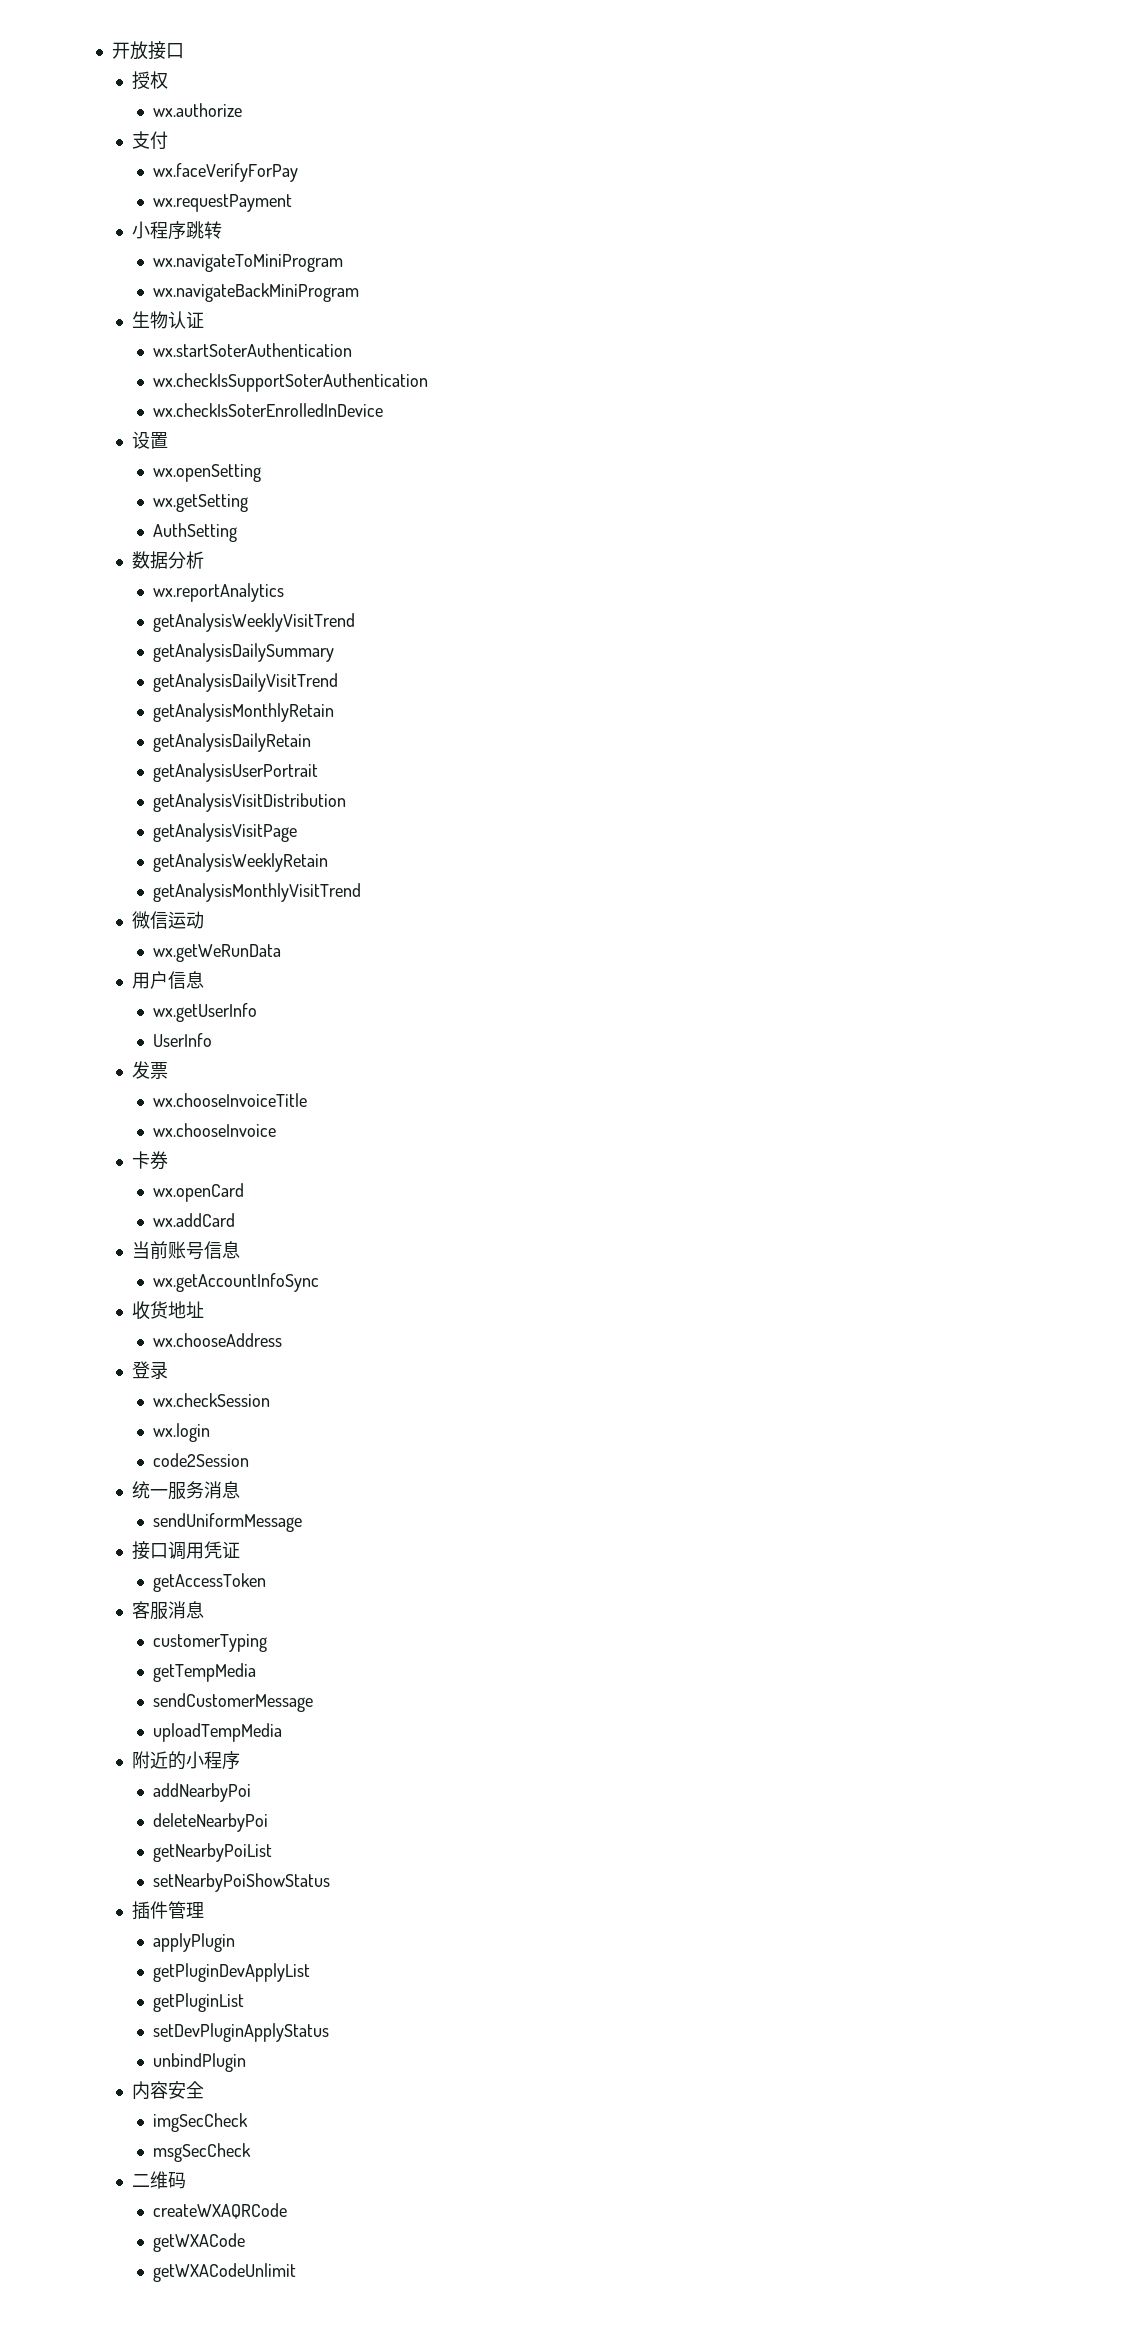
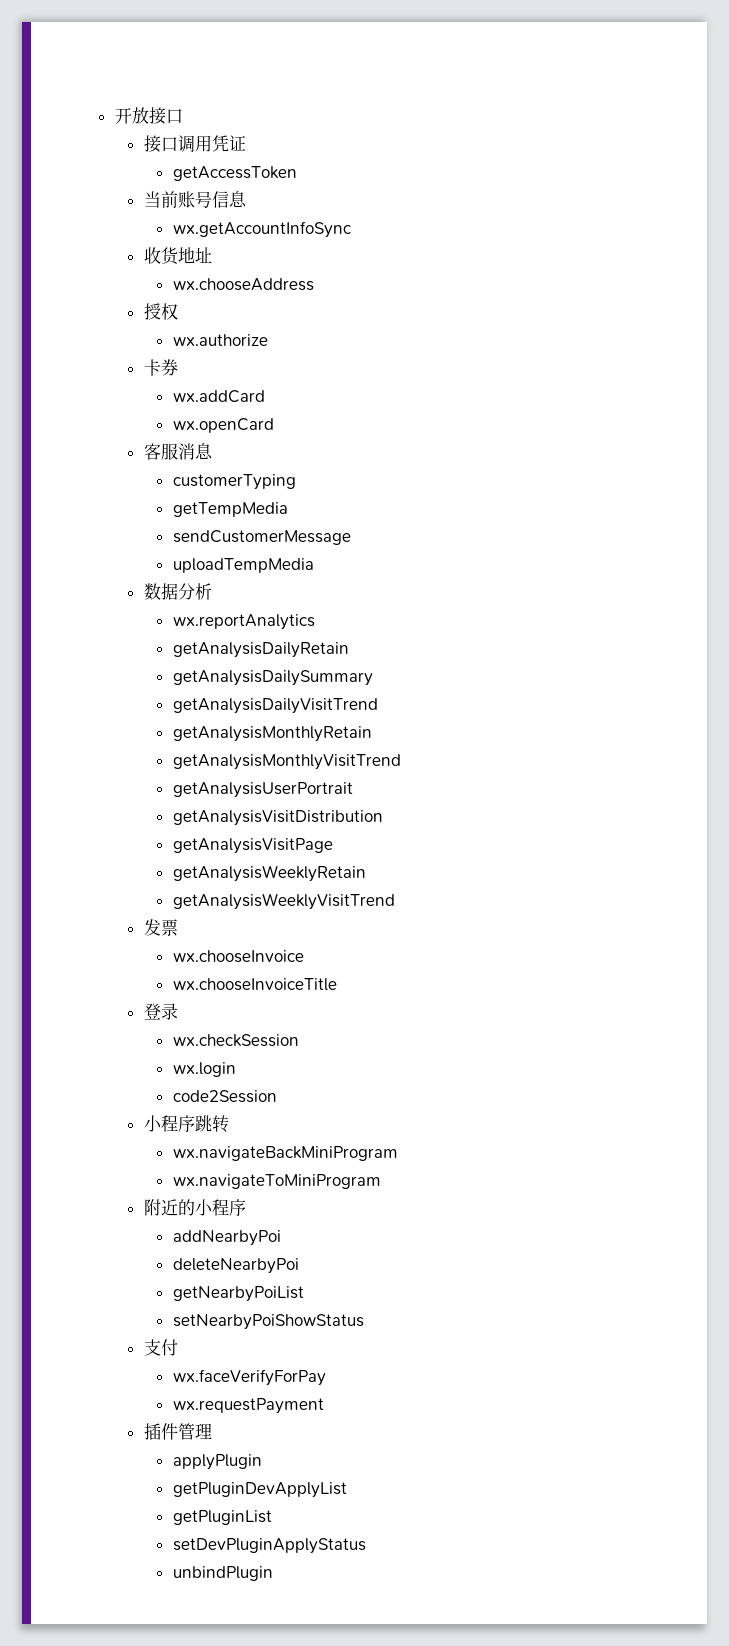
- 授权
- wx.authorize
- 支付
- wx.faceVerifyForPay
- wx.requestPayment
- 小程序跳转
- wx.navigateToMiniProgram
- wx.navigateBackMiniProgram
- 生物认证
- wx.startSoterAuthentication
- wx.checkIsSupportSoterAuthentication
- wx.checkIsSoterEnrolledInDevice
- 设置
- wx.openSetting
- wx.getSetting
- AuthSetting
- 数据分析
- wx.reportAnalytics
- getAnalysisWeeklyVisitTrend
- getAnalysisDailySummary
- getAnalysisDailyVisitTrend
- getAnalysisMonthlyRetain
- getAnalysisDailyRetain
- getAnalysisUserPortrait
- getAnalysisVisitDistribution
- getAnalysisVisitPage
- getAnalysisWeeklyRetain
- getAnalysisMonthlyVisitTrend
- 微信运动
- wx.getWeRunData
- 用户信息
- wx.getUserInfo
- UserInfo
- 发票
- wx.chooseInvoiceTitle
- wx.chooseInvoice
- 卡券
- wx.openCard
- wx.addCard
+ 接口调用凭证
+ getAccessToken
- 登录
- wx.checkSession
- wx.login
- code2Session
- 统一服务消息
- sendUniformMessage
- 接口调用凭证
- getAccessToken
+ 授权
+ wx.authorize
+ 卡券
+ wx.addCard
+ wx.openCard
+ 数据分析
+ wx.reportAnalytics
+ getAnalysisDailyRetain
+ getAnalysisDailySummary
+ getAnalysisDailyVisitTrend
+ getAnalysisMonthlyRetain
+ getAnalysisMonthlyVisitTrend
+ getAnalysisUserPortrait
+ getAnalysisVisitDistribution
+ getAnalysisVisitPage
+ getAnalysisWeeklyRetain
+ getAnalysisWeeklyVisitTrend
+ 发票
+ wx.chooseInvoice
+ wx.chooseInvoiceTitle
+ 登录
+ wx.checkSession
+ wx.login
+ code2Session
+ 小程序跳转
+ wx.navigateBackMiniProgram
+ wx.navigateToMiniProgram
+ 支付
+ wx.faceVerifyForPay
+ wx.requestPayment
- 内容安全
- imgSecCheck
- msgSecCheck
- 二维码
- createWXAQRCode
- getWXACode
- getWXACodeUnlimit

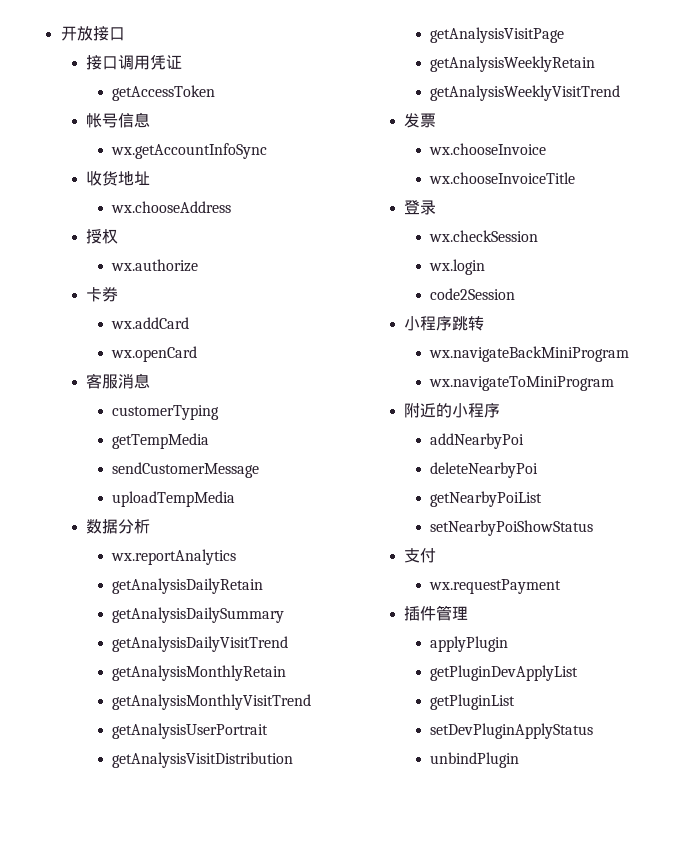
- 当前账号信息
+ 帐号信息
- wx.faceVerifyForPay

